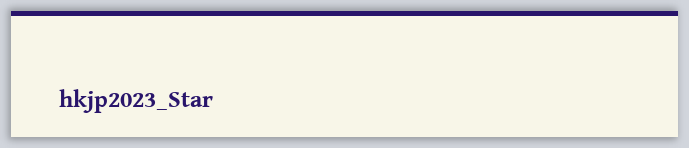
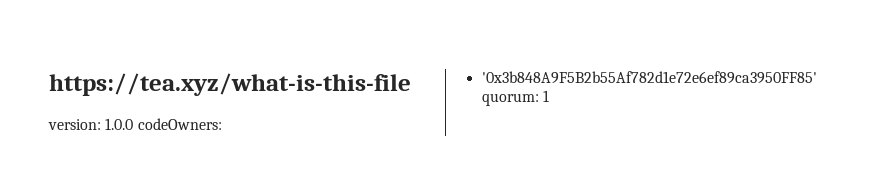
- hkjp2023_Star
+ https://tea.xyz/what-is-this-file
+ version: 1.0.0 codeOwners:
+ '0x3b848A9F5B2b55Af782d1e72e6ef89ca3950FF85' quorum: 1

